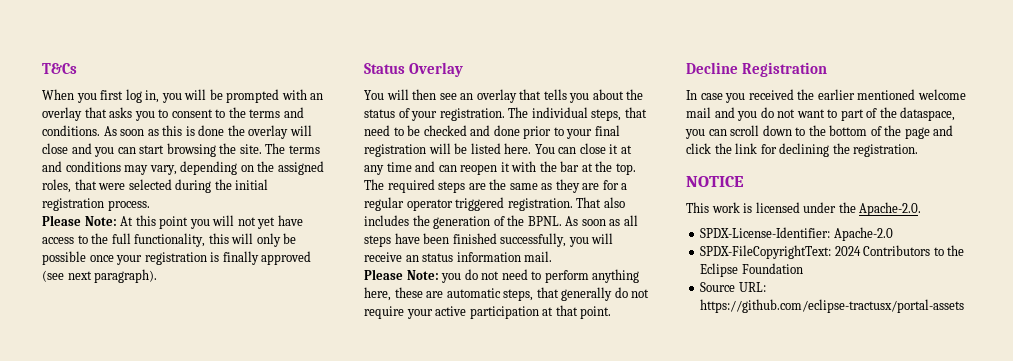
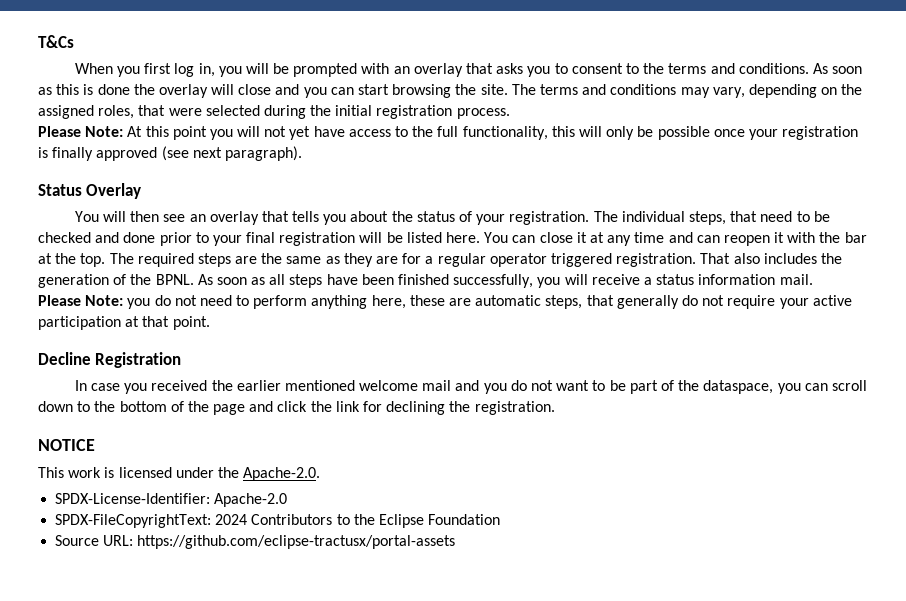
- As soon as all steps have been finished successfully, you will receive an status information mail.
+ As soon as all steps have been finished successfully, you will receive a status information mail.
- In case you received the earlier mentioned welcome mail and you do not want to part of the dataspace, you can scroll down to the bottom of the page and click the link for declining the registration.
+ In case you received the earlier mentioned welcome mail and you do not want to be part of the dataspace, you can scroll down to the bottom of the page and click the link for declining the registration.

